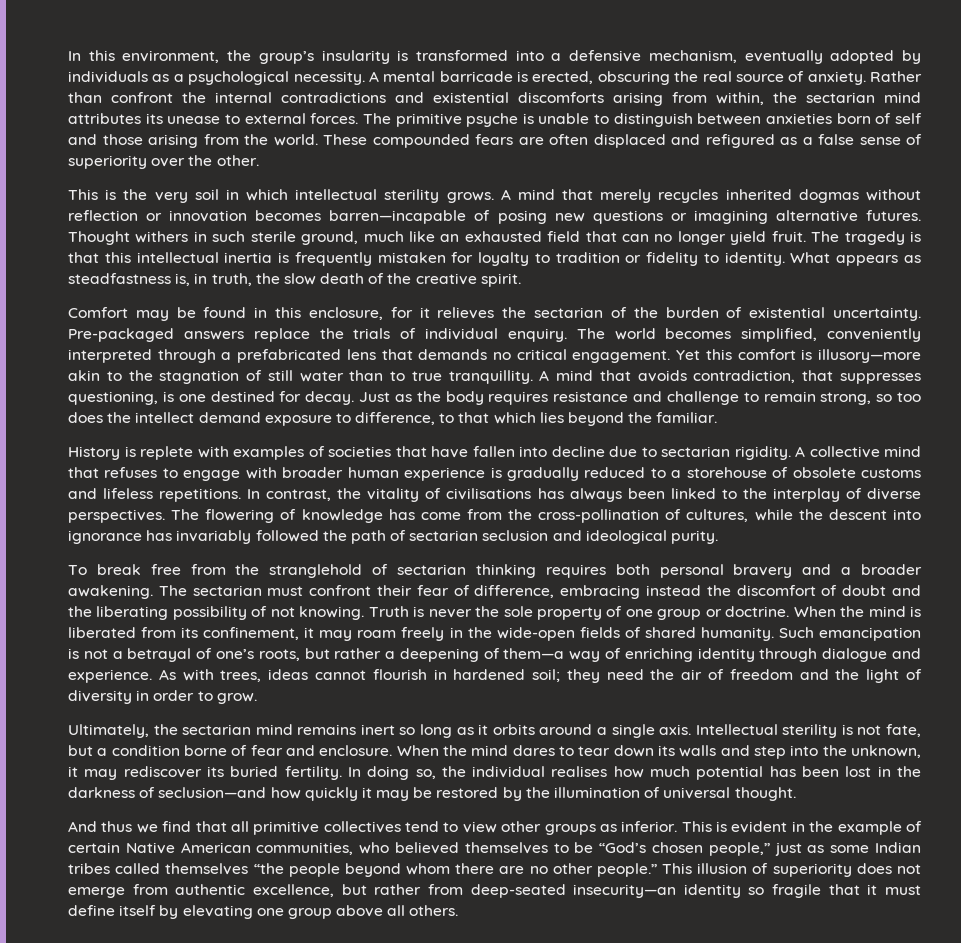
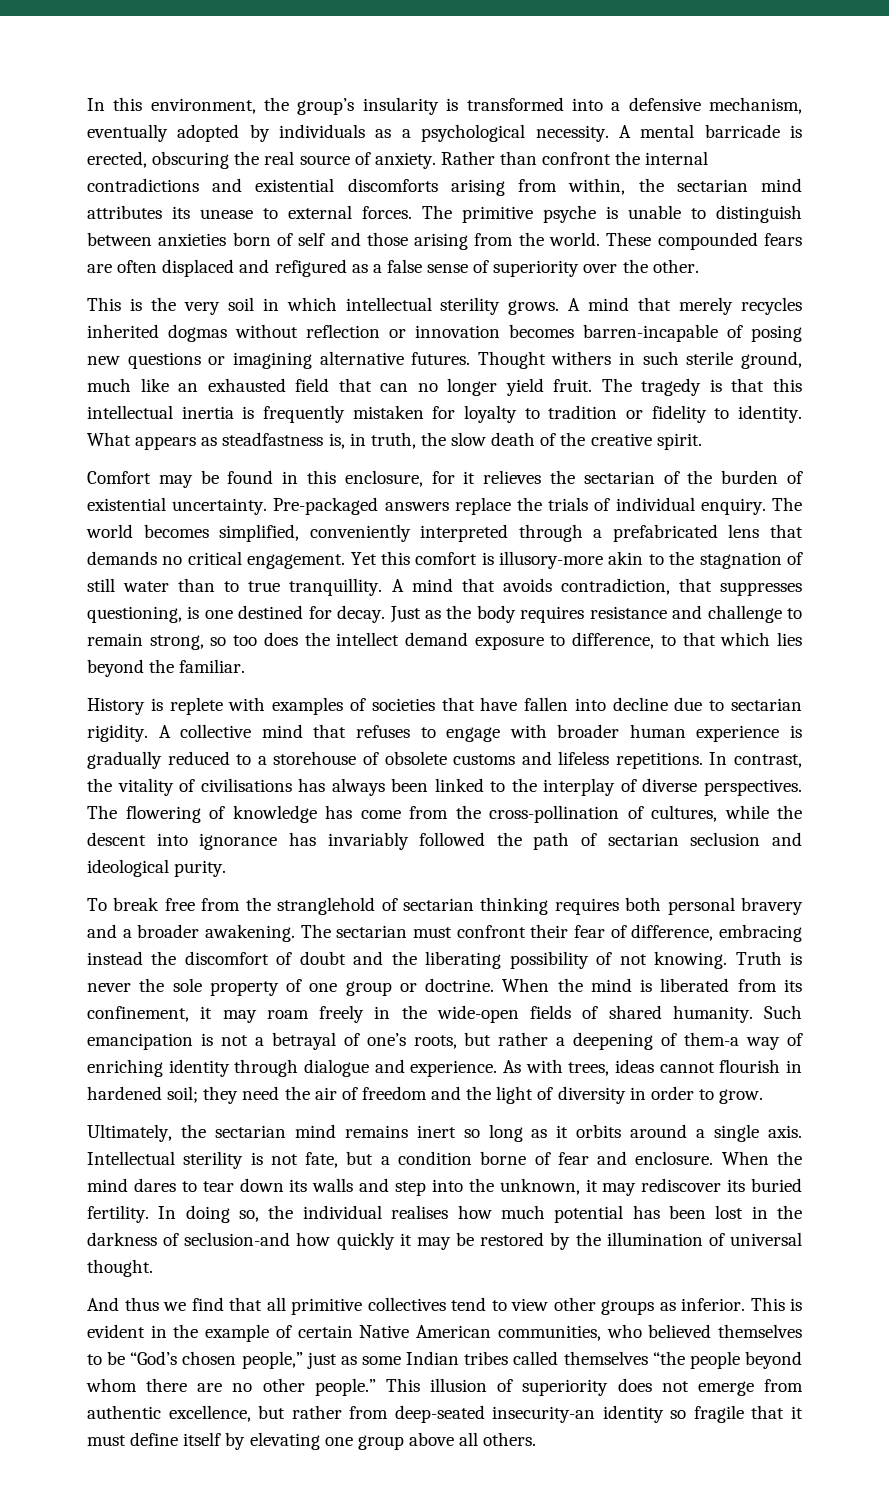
- A mind that merely recycles inherited dogmas without reflection or innovation becomes barren—incapable of posing new questions or imagining alternative futures.
+ A mind that merely recycles inherited dogmas without reflection or innovation becomes barren-incapable of posing new questions or imagining alternative futures.
- Yet this comfort is illusory—more akin to the stagnation of still water than to true tranquillity.
+ Yet this comfort is illusory-more akin to the stagnation of still water than to true tranquillity.
- Such emancipation is not a betrayal of one’s roots, but rather a deepening of them—a way of enriching identity through dialogue and experience.
+ Such emancipation is not a betrayal of one’s roots, but rather a deepening of them-a way of enriching identity through dialogue and experience.
- In doing so, the individual realises how much potential has been lost in the darkness of seclusion—and how quickly it may be restored by the illumination of universal thought.
+ In doing so, the individual realises how much potential has been lost in the darkness of seclusion-and how quickly it may be restored by the illumination of universal thought.
- This illusion of superiority does not emerge from authentic excellence, but rather from deep-seated insecurity—an identity so fragile that it must define itself by elevating one group above all others.
+ This illusion of superiority does not emerge from authentic excellence, but rather from deep-seated insecurity-an identity so fragile that it must define itself by elevating one group above all others.

